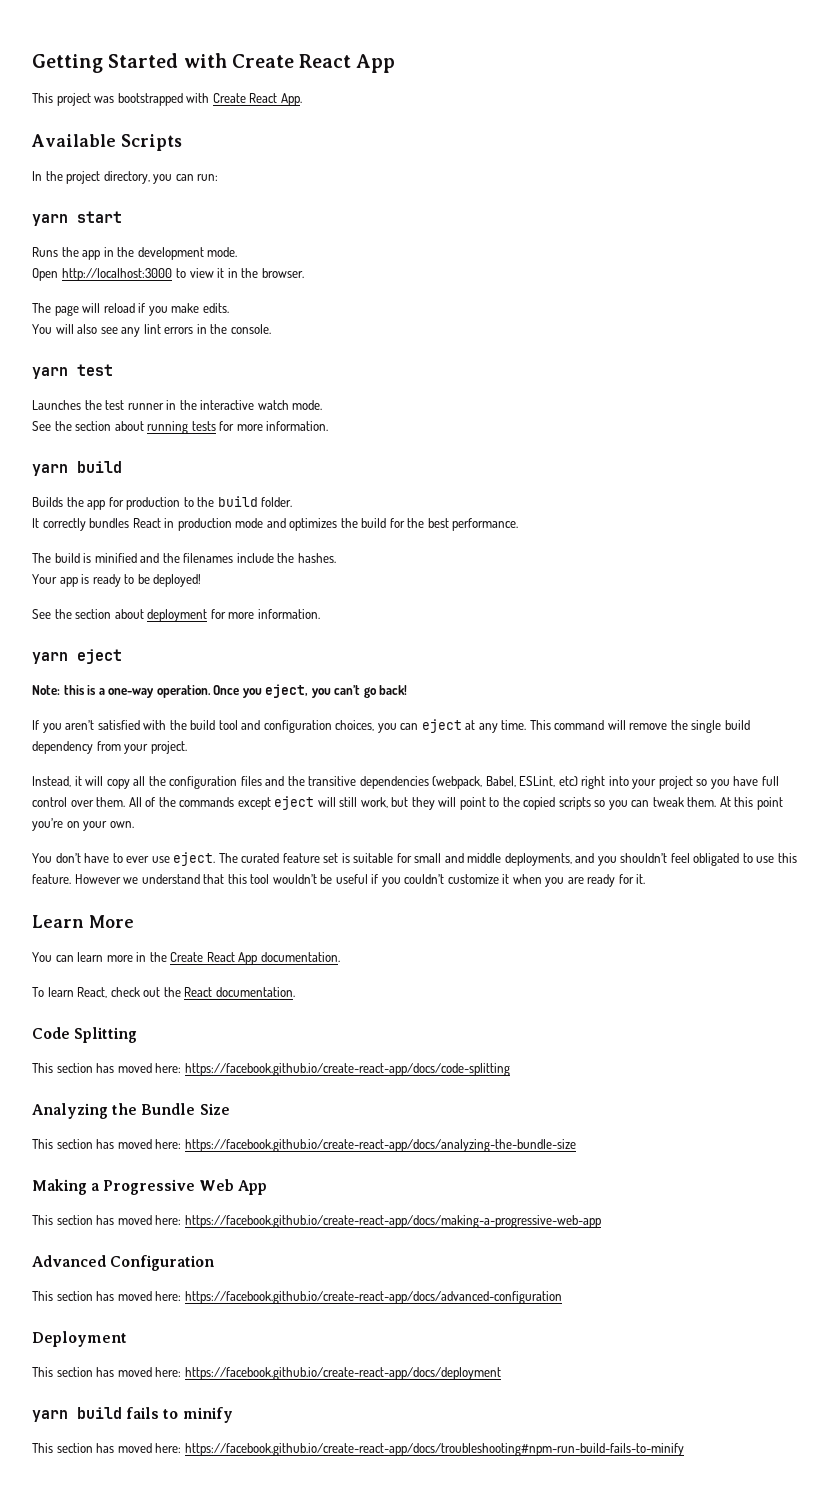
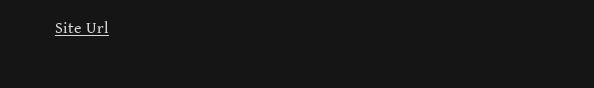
- Getting Started with Create React App
- This project was bootstrapped with Create React App.
- Available Scripts
- In the project directory, you can run:
- yarn start
- Runs the app in the development mode.
- Open http://localhost:3000 to view it in the browser.
- The page will reload if you make edits.
- You will also see any lint errors in the console.
- yarn test
- Launches the test runner in the interactive watch mode.
- See the section about running tests for more information.
- yarn build
- Builds the app for production to the build folder.
- It correctly bundles React in production mode and optimizes the build for the best performance.
- The build is minified and the filenames include the hashes.
- Your app is ready to be deployed!
- See the section about deployment for more information.
- yarn eject
- Note: this is a one-way operation. Once you eject, you can’t go back!
- If you aren’t satisfied with the build tool and configuration choices, you can eject at any time. This command will remove the single build dependency from your project.
- Instead, it will copy all the configuration files and the transitive dependencies (webpack, Babel, ESLint, etc) right into your project so you have full control over them. All of the commands except eject will still work, but they will point to the copied scripts so you can tweak them. At this point you’re on your own.
- You don’t have to ever use eject. The curated feature set is suitable for small and middle deployments, and you shouldn’t feel obligated to use this feature. However we understand that this tool wouldn’t be useful if you couldn’t customize it when you are ready for it.
- Learn More
- You can learn more in the Create React App documentation.
- To learn React, check out the React documentation.
- Code Splitting
- This section has moved here: https://facebook.github.io/create-react-app/docs/code-splitting
- Analyzing the Bundle Size
- This section has moved here: https://facebook.github.io/create-react-app/docs/analyzing-the-bundle-size
- Making a Progressive Web App
- This section has moved here: https://facebook.github.io/create-react-app/docs/making-a-progressive-web-app
- Advanced Configuration
- This section has moved here: https://facebook.github.io/create-react-app/docs/advanced-configuration
- Deployment
- This section has moved here: https://facebook.github.io/create-react-app/docs/deployment
- yarn build fails to minify
- This section has moved here: https://facebook.github.io/create-react-app/docs/troubleshooting#npm-run-build-fails-to-minify
+ Site Url

